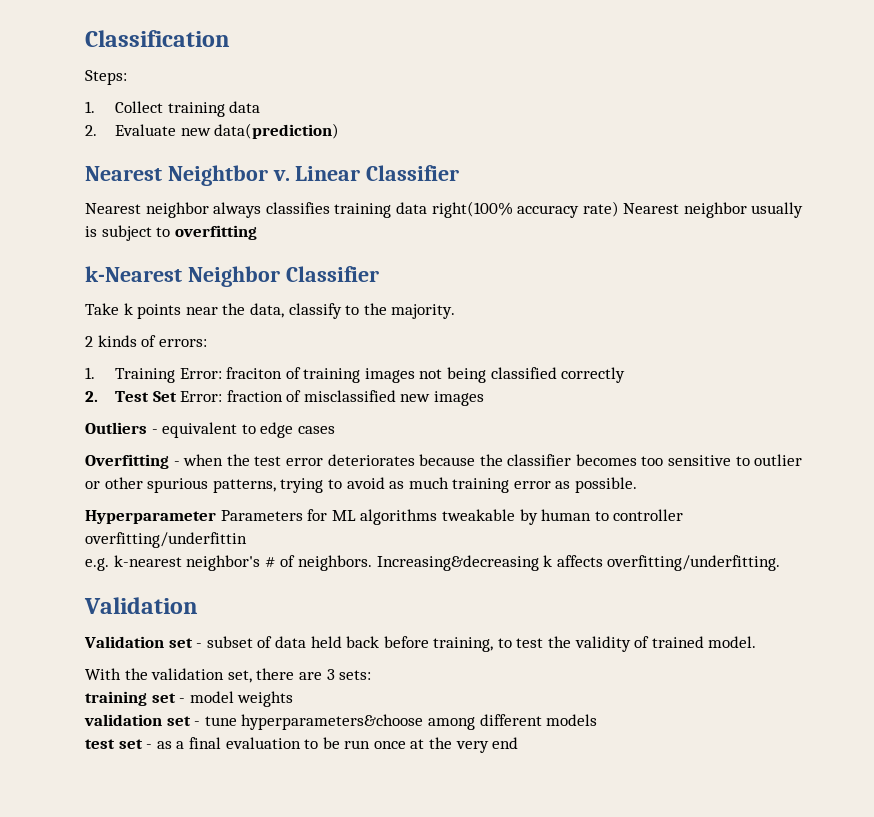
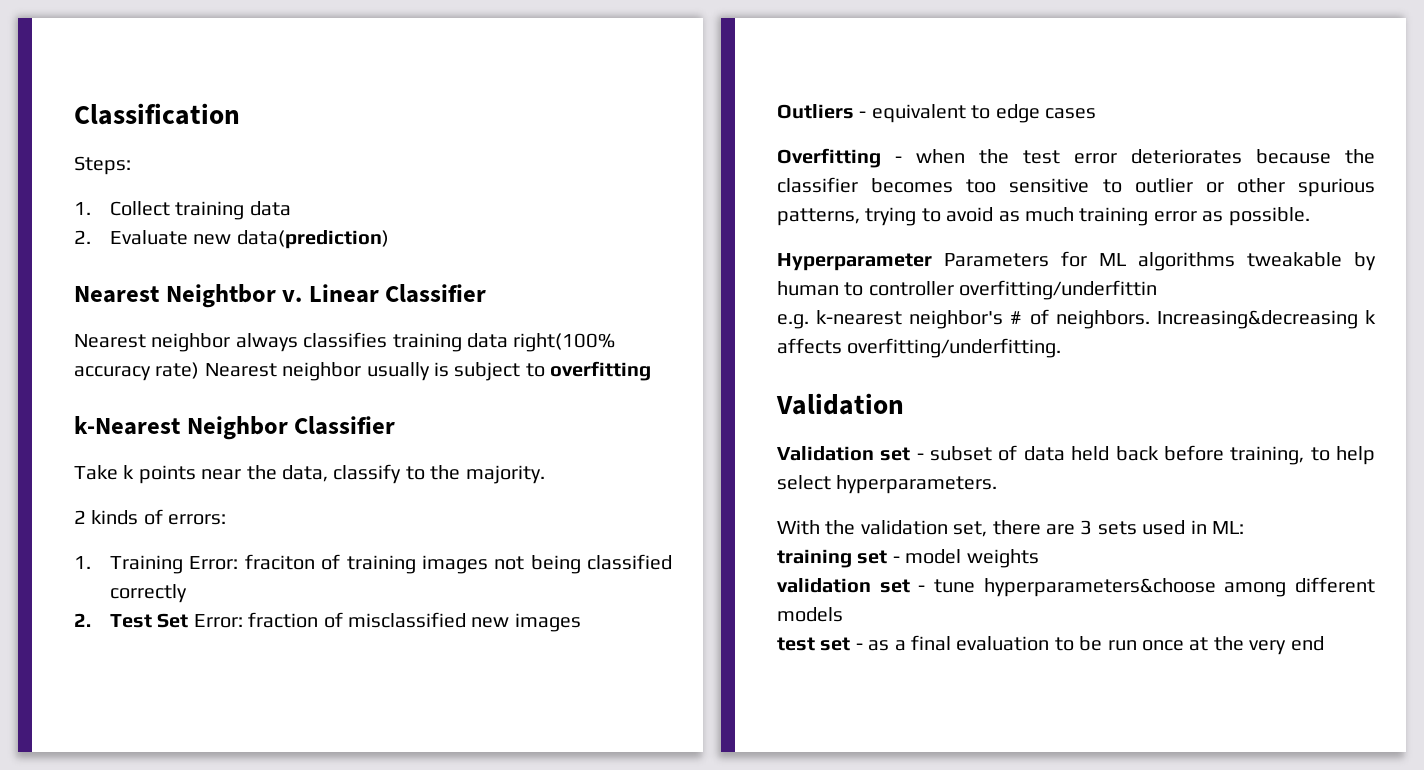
- Validation set - subset of data held back before training, to test the validity of trained model.
+ Validation set - subset of data held back before training, to help select hyperparameters.
- With the validation set, there are 3 sets:
+ With the validation set, there are 3 sets used in ML:

